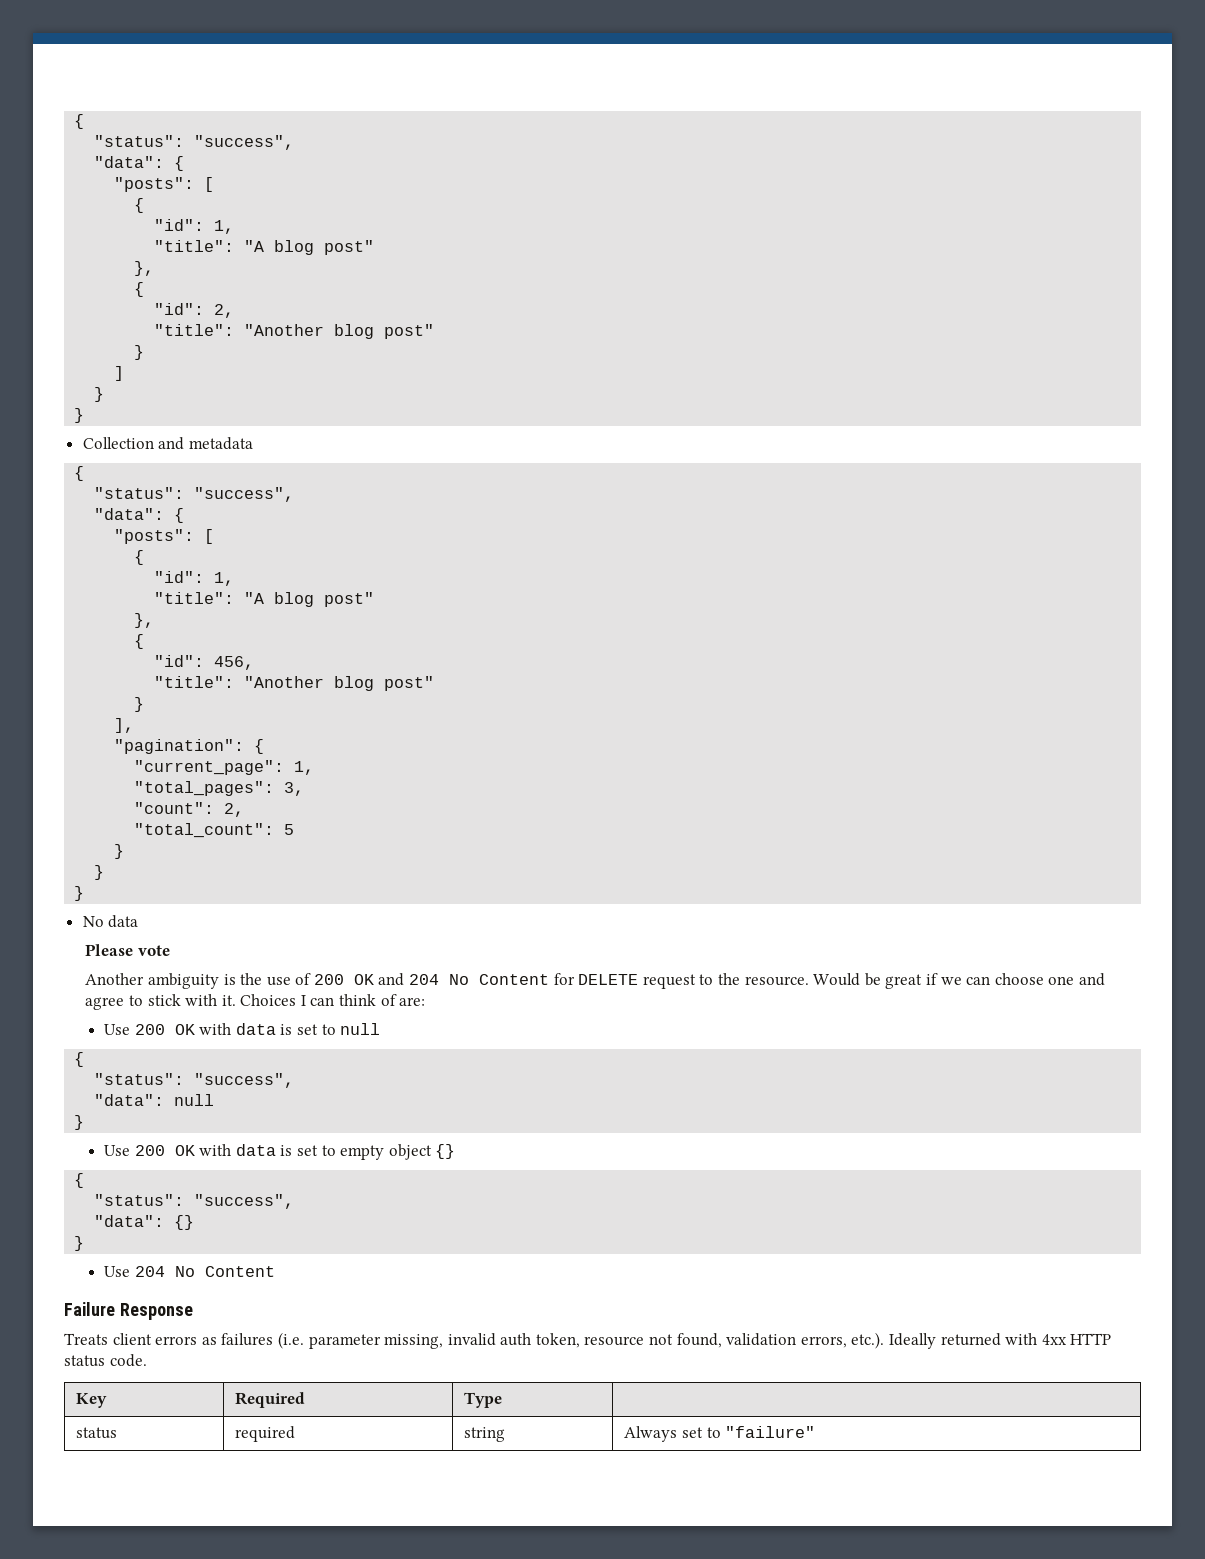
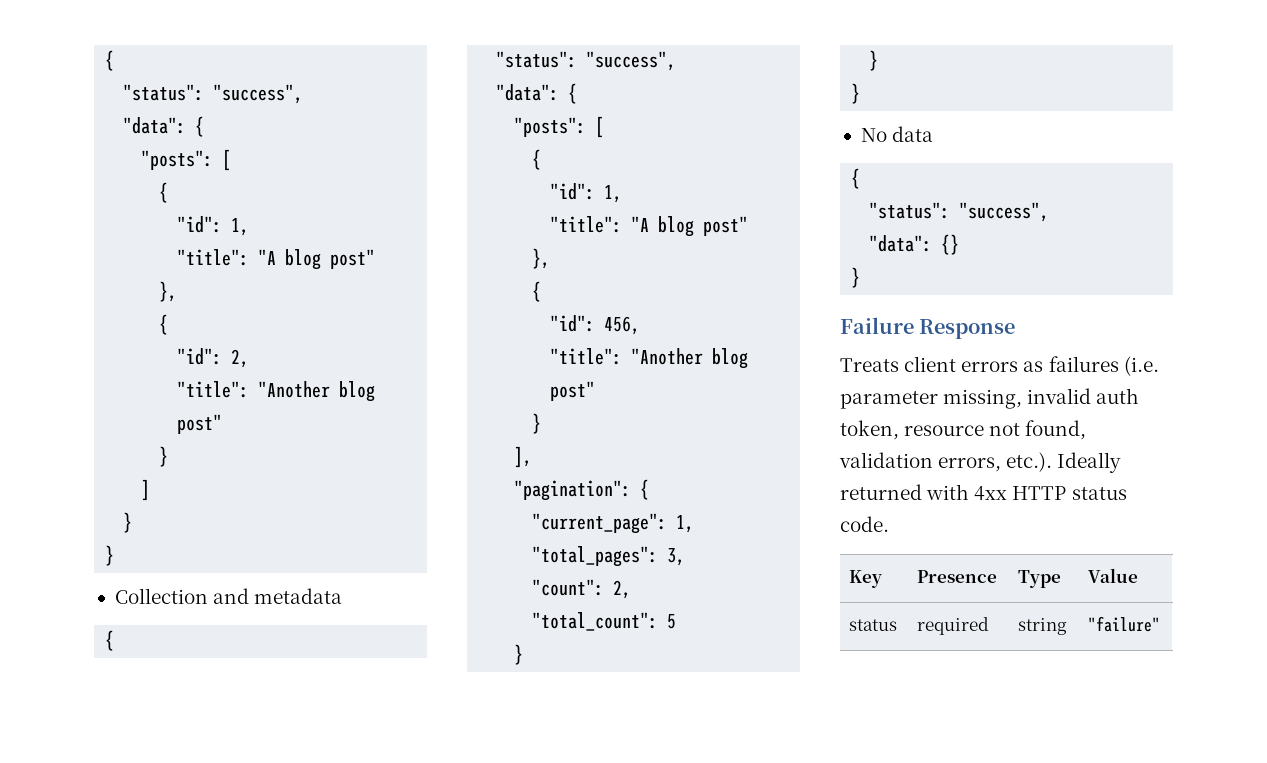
- Please vote
- Another ambiguity is the use of 200 OK and 204 No Content for DELETE request to the resource. Would be great if we can choose one and agree to stick with it. Choices I can think of are:
- Use 200 OK with data is set to null
- {
- "status": "success",
- "data": null
- }
- Use 200 OK with data is set to empty object {}
- Use 204 No Content
- Key | Required | Type |
+ Key | Presence | Type | Value
- status | required | string | Always set to "failure"
+ status | required | string | "failure"

